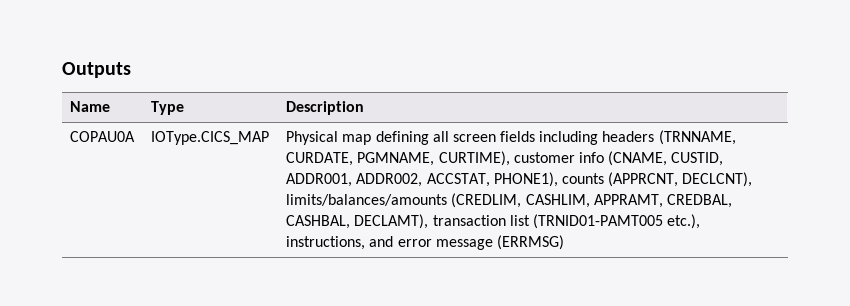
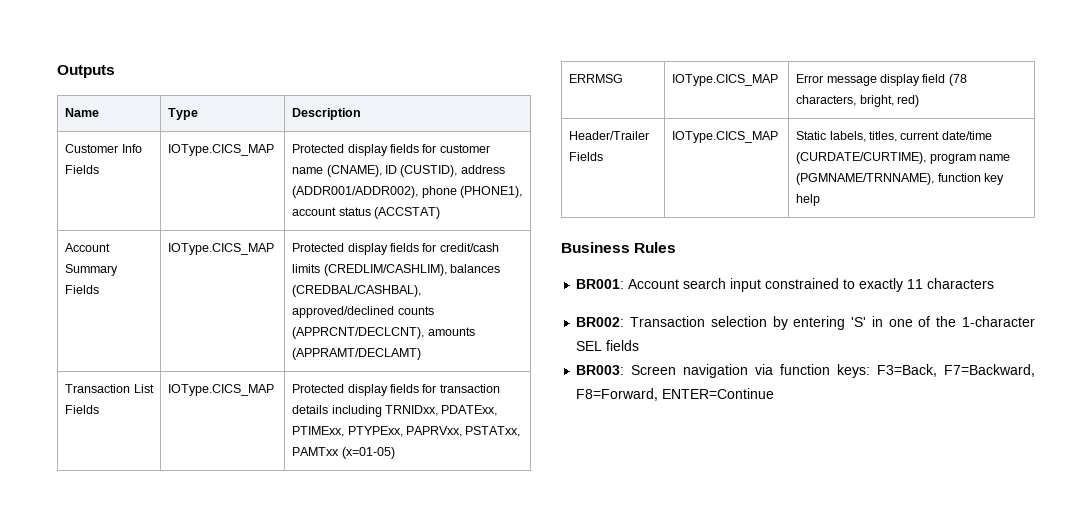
- COPAU0A | IOType.CICS_MAP | Physical map defining all screen fields including headers (TRNNAME, CURDATE, PGMNAME, CURTIME), customer info (CNAME, CUSTID, ADDR001, ADDR002, ACCSTAT, PHONE1), counts (APPRCNT, DECLCNT), limits/balances/amounts (CREDLIM, CASHLIM, APPRAMT, CREDBAL, CASHBAL, DECLAMT), transaction list (TRNID01-PAMT005 etc.), instructions, and error message (ERRMSG)
+ Customer Info Fields | IOType.CICS_MAP | Protected display fields for customer name (CNAME), ID (CUSTID), address (ADDR001/ADDR002), phone (PHONE1), account status (ACCSTAT)
+ Account Summary Fields | IOType.CICS_MAP | Protected display fields for credit/cash limits (CREDLIM/CASHLIM), balances (CREDBAL/CASHBAL), approved/declined counts (APPRCNT/DECLCNT), amounts (APPRAMT/DECLAMT)
+ Transaction List Fields | IOType.CICS_MAP | Protected display fields for transaction details including TRNIDxx, PDATExx, PTIMExx, PTYPExx, PAPRVxx, PSTATxx, PAMTxx (x=01-05)
+ ERRMSG | IOType.CICS_MAP | Error message display field (78 characters, bright, red)
+ Header/Trailer Fields | IOType.CICS_MAP | Static labels, titles, current date/time (CURDATE/CURTIME), program name (PGMNAME/TRNNAME), function key help
+ Business Rules
+ BR001: Account search input constrained to exactly 11 characters
+ BR002: Transaction selection by entering 'S' in one of the 1-character SEL fields
+ BR003: Screen navigation via function keys: F3=Back, F7=Backward, F8=Forward, ENTER=Continue

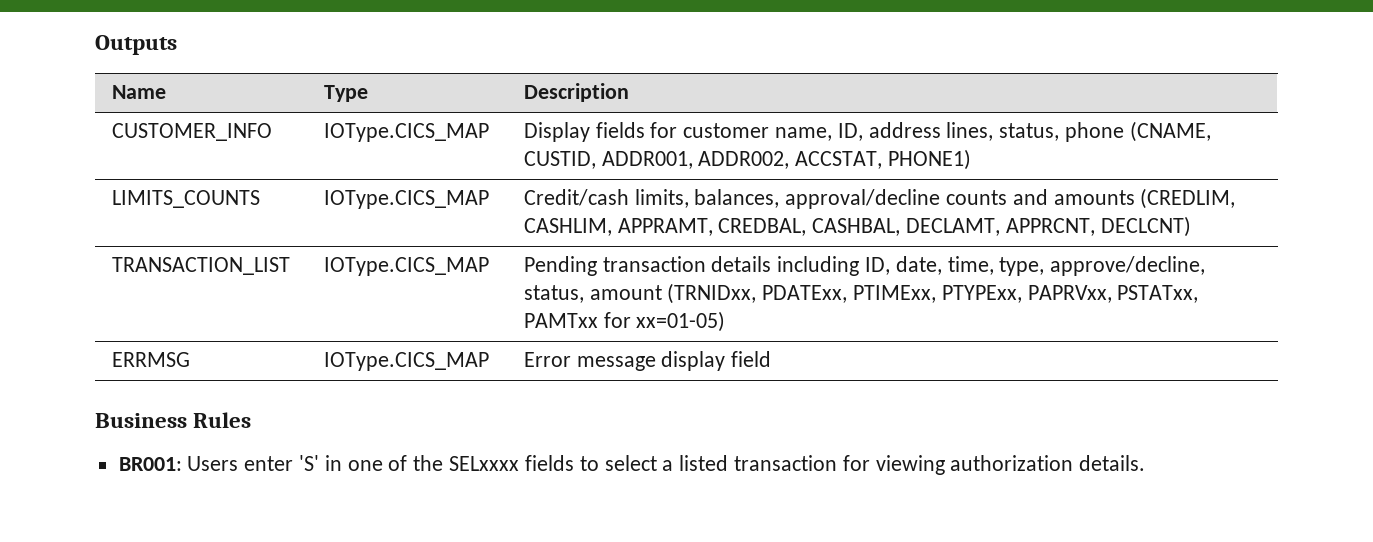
- Customer Info Fields | IOType.CICS_MAP | Protected display fields for customer name (CNAME), ID (CUSTID), address (ADDR001/ADDR002), phone (PHONE1), account status (ACCSTAT)
- Account Summary Fields | IOType.CICS_MAP | Protected display fields for credit/cash limits (CREDLIM/CASHLIM), balances (CREDBAL/CASHBAL), approved/declined counts (APPRCNT/DECLCNT), amounts (APPRAMT/DECLAMT)
- Transaction List Fields | IOType.CICS_MAP | Protected display fields for transaction details including TRNIDxx, PDATExx, PTIMExx, PTYPExx, PAPRVxx, PSTATxx, PAMTxx (x=01-05)
+ CUSTOMER_INFO | IOType.CICS_MAP | Display fields for customer name, ID, address lines, status, phone (CNAME, CUSTID, ADDR001, ADDR002, ACCSTAT, PHONE1)
+ LIMITS_COUNTS | IOType.CICS_MAP | Credit/cash limits, balances, approval/decline counts and amounts (CREDLIM, CASHLIM, APPRAMT, CREDBAL, CASHBAL, DECLAMT, APPRCNT, DECLCNT)
+ TRANSACTION_LIST | IOType.CICS_MAP | Pending transaction details including ID, date, time, type, approve/decline, status, amount (TRNIDxx, PDATExx, PTIMExx, PTYPExx, PAPRVxx, PSTATxx, PAMTxx for xx=01-05)
- ERRMSG | IOType.CICS_MAP | Error message display field (78 characters, bright, red)
- Header/Trailer Fields | IOType.CICS_MAP | Static labels, titles, current date/time (CURDATE/CURTIME), program name (PGMNAME/TRNNAME), function key help
+ ERRMSG | IOType.CICS_MAP | Error message display field
  Business Rules
- BR001: Account search input constrained to exactly 11 characters
- BR002: Transaction selection by entering 'S' in one of the 1-character SEL fields
- BR003: Screen navigation via function keys: F3=Back, F7=Backward, F8=Forward, ENTER=Continue
+ BR001: Users enter 'S' in one of the SELxxxx fields to select a listed transaction for viewing authorization details.

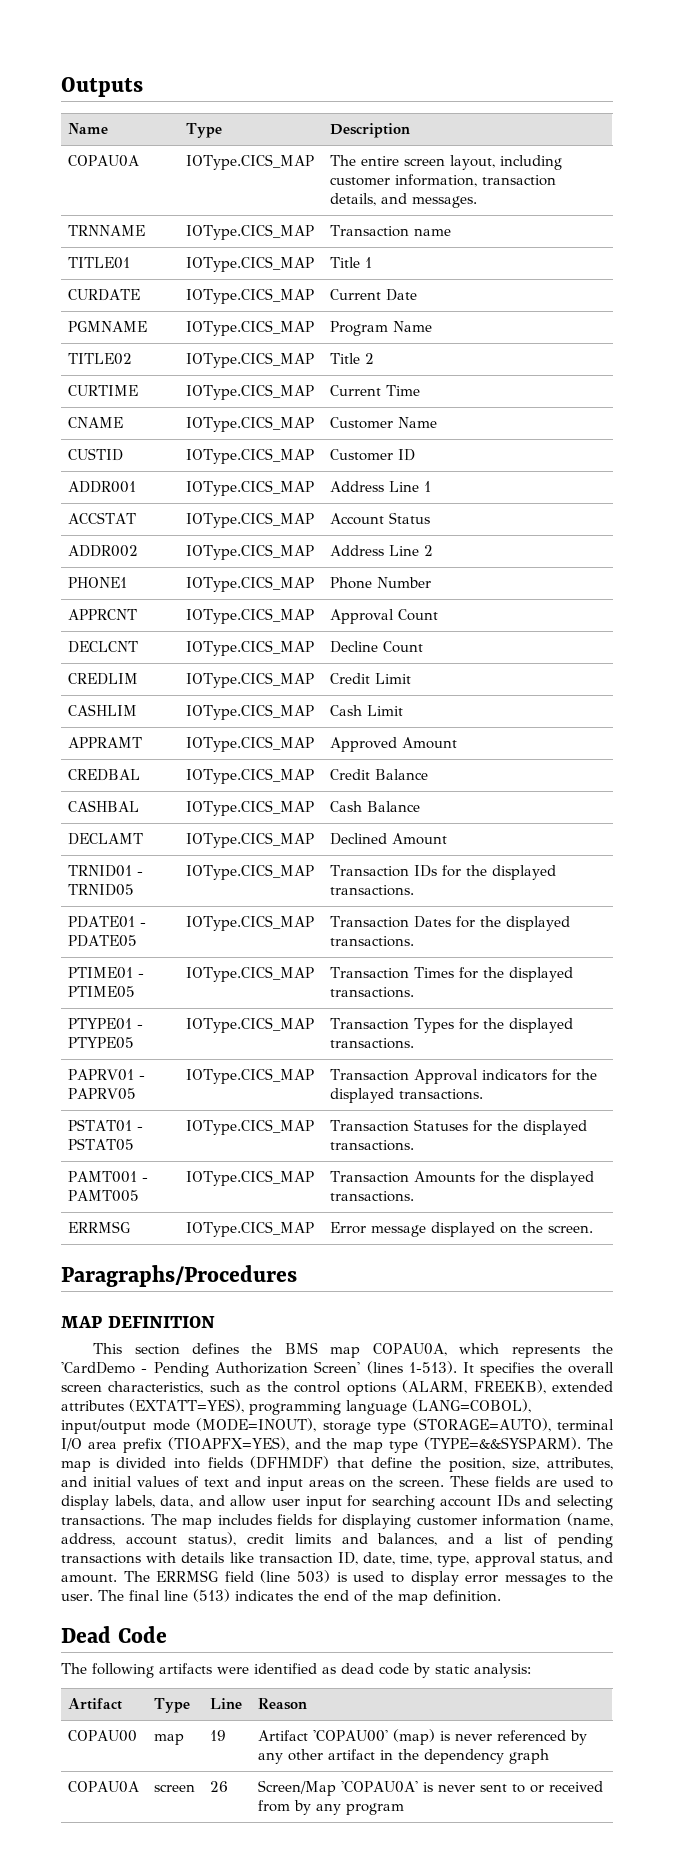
- CUSTOMER_INFO | IOType.CICS_MAP | Display fields for customer name, ID, address lines, status, phone (CNAME, CUSTID, ADDR001, ADDR002, ACCSTAT, PHONE1)
- LIMITS_COUNTS | IOType.CICS_MAP | Credit/cash limits, balances, approval/decline counts and amounts (CREDLIM, CASHLIM, APPRAMT, CREDBAL, CASHBAL, DECLAMT, APPRCNT, DECLCNT)
- TRANSACTION_LIST | IOType.CICS_MAP | Pending transaction details including ID, date, time, type, approve/decline, status, amount (TRNIDxx, PDATExx, PTIMExx, PTYPExx, PAPRVxx, PSTATxx, PAMTxx for xx=01-05)
- ERRMSG | IOType.CICS_MAP | Error message display field
- Business Rules
- BR001: Users enter 'S' in one of the SELxxxx fields to select a listed transaction for viewing authorization details.
+ COPAU0A | IOType.CICS_MAP | The entire screen layout, including customer information, transaction details, and messages.
+ TRNNAME | IOType.CICS_MAP | Transaction name
+ TITLE01 | IOType.CICS_MAP | Title 1
+ CURDATE | IOType.CICS_MAP | Current Date
+ PGMNAME | IOType.CICS_MAP | Program Name
+ TITLE02 | IOType.CICS_MAP | Title 2
+ CURTIME | IOType.CICS_MAP | Current Time
+ CNAME | IOType.CICS_MAP | Customer Name
+ CUSTID | IOType.CICS_MAP | Customer ID
+ ADDR001 | IOType.CICS_MAP | Address Line 1
+ ACCSTAT | IOType.CICS_MAP | Account Status
+ ADDR002 | IOType.CICS_MAP | Address Line 2
+ PHONE1 | IOType.CICS_MAP | Phone Number
+ APPRCNT | IOType.CICS_MAP | Approval Count
+ DECLCNT | IOType.CICS_MAP | Decline Count
+ CREDLIM | IOType.CICS_MAP | Credit Limit
+ CASHLIM | IOType.CICS_MAP | Cash Limit
+ APPRAMT | IOType.CICS_MAP | Approved Amount
+ CREDBAL | IOType.CICS_MAP | Credit Balance
+ CASHBAL | IOType.CICS_MAP | Cash Balance
+ DECLAMT | IOType.CICS_MAP | Declined Amount
+ TRNID01 - TRNID05 | IOType.CICS_MAP | Transaction IDs for the displayed transactions.
+ PDATE01 - PDATE05 | IOType.CICS_MAP | Transaction Dates for the displayed transactions.
+ PTIME01 - PTIME05 | IOType.CICS_MAP | Transaction Times for the displayed transactions.
+ PTYPE01 - PTYPE05 | IOType.CICS_MAP | Transaction Types for the displayed transactions.
+ PAPRV01 - PAPRV05 | IOType.CICS_MAP | Transaction Approval indicators for the displayed transactions.
+ PSTAT01 - PSTAT05 | IOType.CICS_MAP | Transaction Statuses for the displayed transactions.
+ PAMT001 - PAMT005 | IOType.CICS_MAP | Transaction Amounts for the displayed transactions.
+ ERRMSG | IOType.CICS_MAP | Error message displayed on the screen.
+ Paragraphs/Procedures
+ MAP DEFINITION
+ This section defines the BMS map COPAU0A, which represents the 'CardDemo - Pending Authorization Screen' (lines 1-513). It specifies the overall screen characteristics, such as the control options (ALARM, FREEKB), extended attributes (EXTATT=YES), programming language (LANG=COBOL), input/output mode (MODE=INOUT), storage type (STORAGE=AUTO), terminal I/O area prefix (TIOAPFX=YES), and the map type (TYPE=&&SYSPARM). The map is divided into fields (DFHMDF) that define the position, size, attributes, and initial values of text and input areas on the screen. These fields are used to display labels, data, and allow user input for searching account IDs and selecting transactions. The map includes fields for displaying customer information (name, address, account status), credit limits and balances, and a list of pending transactions with details like transaction ID, date, time, type, approval status, and amount. The ERRMSG field (line 503) is used to display error messages to the user. The final line (513) indicates the end of the map definition.
+ Dead Code
+ The following artifacts were identified as dead code by static analysis:
+ Artifact | Type | Line | Reason
+ COPAU00 | map | 19 | Artifact 'COPAU00' (map) is never referenced by any other artifact in the dependency graph
+ COPAU0A | screen | 26 | Screen/Map 'COPAU0A' is never sent to or received from by any program

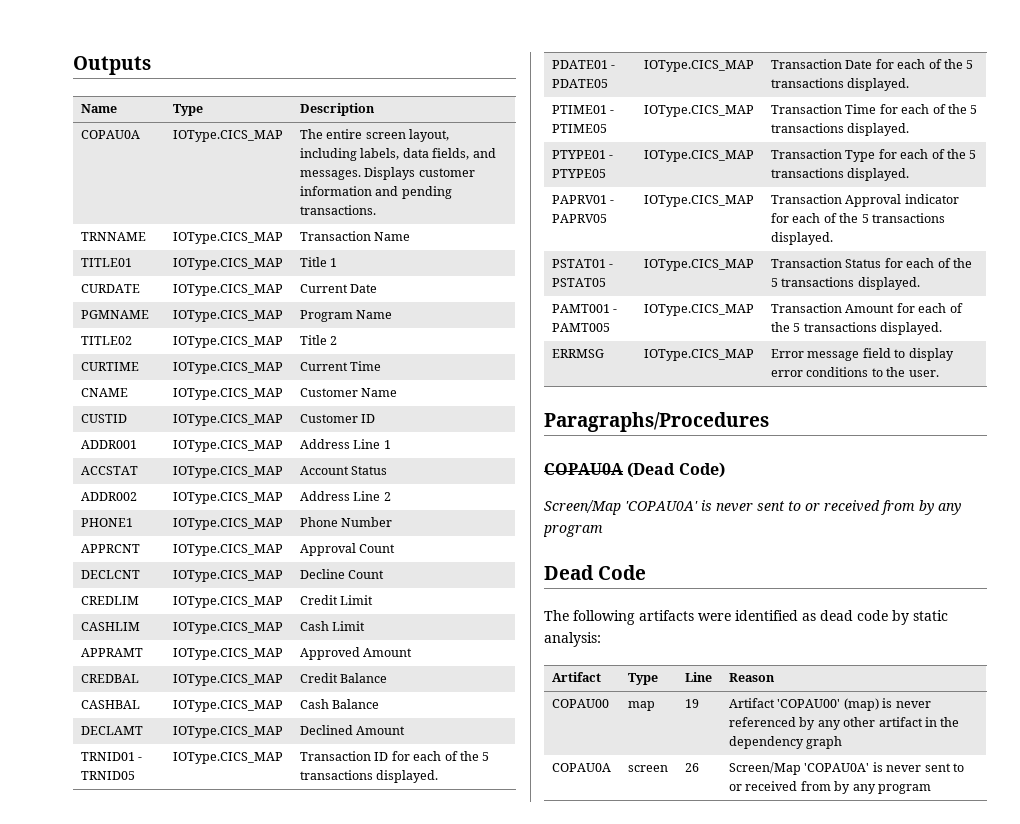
- COPAU0A | IOType.CICS_MAP | The entire screen layout, including customer information, transaction details, and messages.
+ COPAU0A | IOType.CICS_MAP | The entire screen layout, including labels, data fields, and messages. Displays customer information and pending transactions.
- TRNNAME | IOType.CICS_MAP | Transaction name
+ TRNNAME | IOType.CICS_MAP | Transaction Name
- TRNID01 - TRNID05 | IOType.CICS_MAP | Transaction IDs for the displayed transactions.
+ TRNID01 - TRNID05 | IOType.CICS_MAP | Transaction ID for each of the 5 transactions displayed.
- PDATE01 - PDATE05 | IOType.CICS_MAP | Transaction Dates for the displayed transactions.
+ PDATE01 - PDATE05 | IOType.CICS_MAP | Transaction Date for each of the 5 transactions displayed.
- PTIME01 - PTIME05 | IOType.CICS_MAP | Transaction Times for the displayed transactions.
+ PTIME01 - PTIME05 | IOType.CICS_MAP | Transaction Time for each of the 5 transactions displayed.
- PTYPE01 - PTYPE05 | IOType.CICS_MAP | Transaction Types for the displayed transactions.
+ PTYPE01 - PTYPE05 | IOType.CICS_MAP | Transaction Type for each of the 5 transactions displayed.
- PAPRV01 - PAPRV05 | IOType.CICS_MAP | Transaction Approval indicators for the displayed transactions.
+ PAPRV01 - PAPRV05 | IOType.CICS_MAP | Transaction Approval indicator for each of the 5 transactions displayed.
- PSTAT01 - PSTAT05 | IOType.CICS_MAP | Transaction Statuses for the displayed transactions.
+ PSTAT01 - PSTAT05 | IOType.CICS_MAP | Transaction Status for each of the 5 transactions displayed.
- PAMT001 - PAMT005 | IOType.CICS_MAP | Transaction Amounts for the displayed transactions.
- ERRMSG | IOType.CICS_MAP | Error message displayed on the screen.
+ PAMT001 - PAMT005 | IOType.CICS_MAP | Transaction Amount for each of the 5 transactions displayed.
+ ERRMSG | IOType.CICS_MAP | Error message field to display error conditions to the user.
  Paragraphs/Procedures
- MAP DEFINITION
- This section defines the BMS map COPAU0A, which represents the 'CardDemo - Pending Authorization Screen' (lines 1-513). It specifies the overall screen characteristics, such as the control options (ALARM, FREEKB), extended attributes (EXTATT=YES), programming language (LANG=COBOL), input/output mode (MODE=INOUT), storage type (STORAGE=AUTO), terminal I/O area prefix (TIOAPFX=YES), and the map type (TYPE=&&SYSPARM). The map is divided into fields (DFHMDF) that define the position, size, attributes, and initial values of text and input areas on the screen. These fields are used to display labels, data, and allow user input for searching account IDs and selecting transactions. The map includes fields for displaying customer information (name, address, account status), credit limits and balances, and a list of pending transactions with details like transaction ID, date, time, type, approval status, and amount. The ERRMSG field (line 503) is used to display error messages to the user. The final line (513) indicates the end of the map definition.
+ COPAU0A (Dead Code)
+ Screen/Map 'COPAU0A' is never sent to or received from by any program

